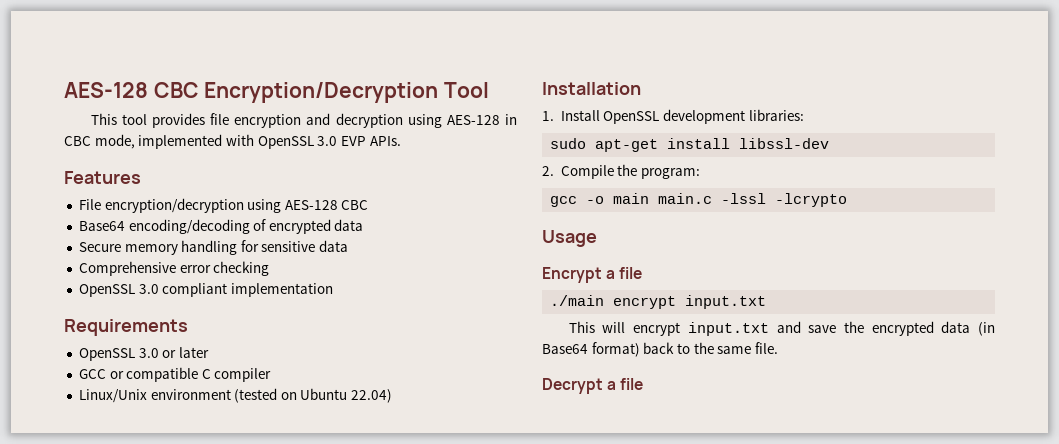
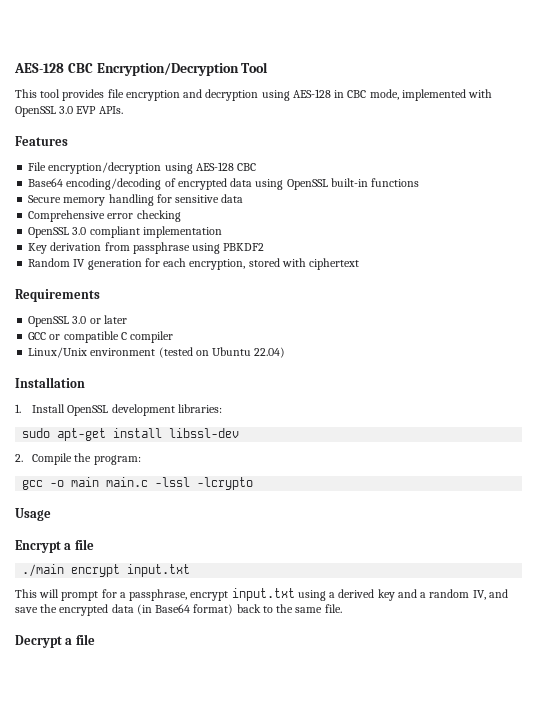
- Base64 encoding/decoding of encrypted data
+ Base64 encoding/decoding of encrypted data using OpenSSL built-in functions
+ Key derivation from passphrase using PBKDF2
+ Random IV generation for each encryption, stored with ciphertext
- This will encrypt input.txt and save the encrypted data (in Base64 format) back to the same file.
+ This will prompt for a passphrase, encrypt input.txt using a derived key and a random IV, and save the encrypted data (in Base64 format) back to the same file.

